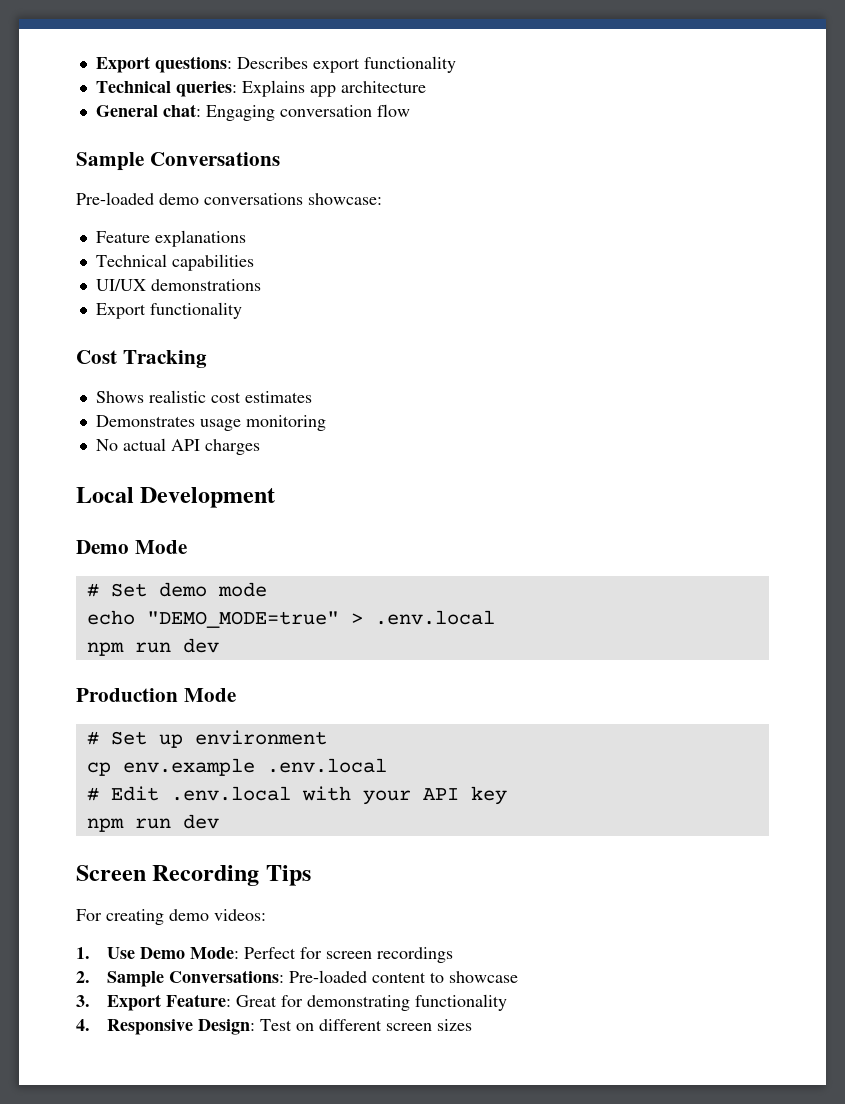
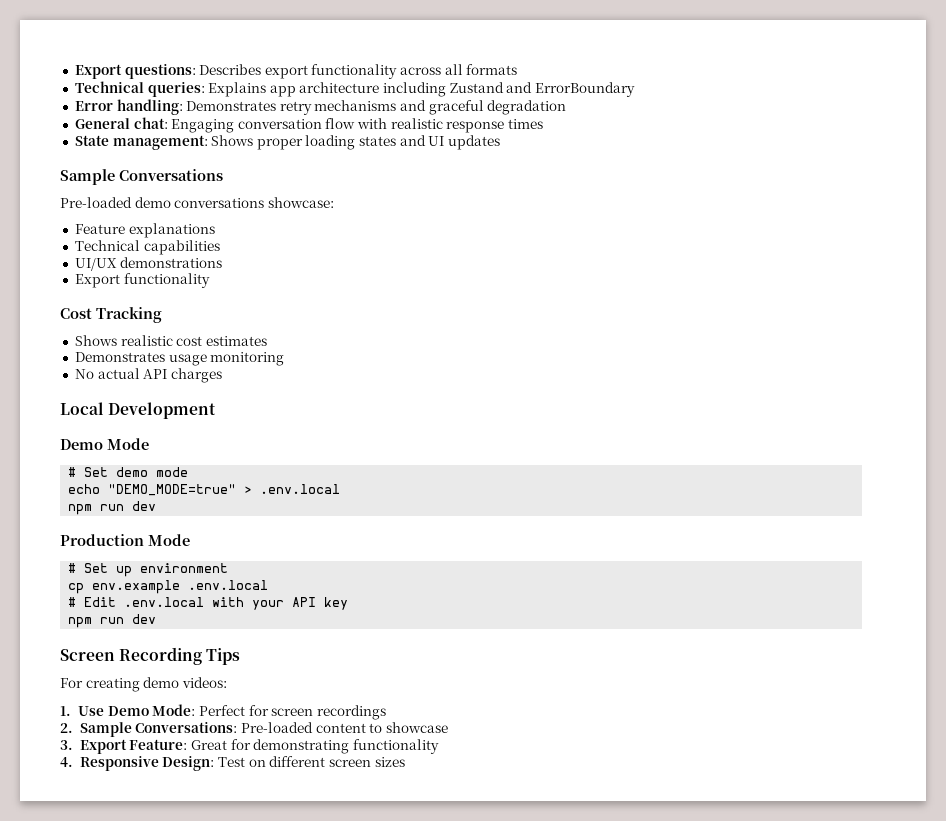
- Export questions: Describes export functionality
+ Export questions: Describes export functionality across all formats
- Technical queries: Explains app architecture
+ Technical queries: Explains app architecture including Zustand and ErrorBoundary
+ Error handling: Demonstrates retry mechanisms and graceful degradation
- General chat: Engaging conversation flow
+ General chat: Engaging conversation flow with realistic response times
+ State management: Shows proper loading states and UI updates

